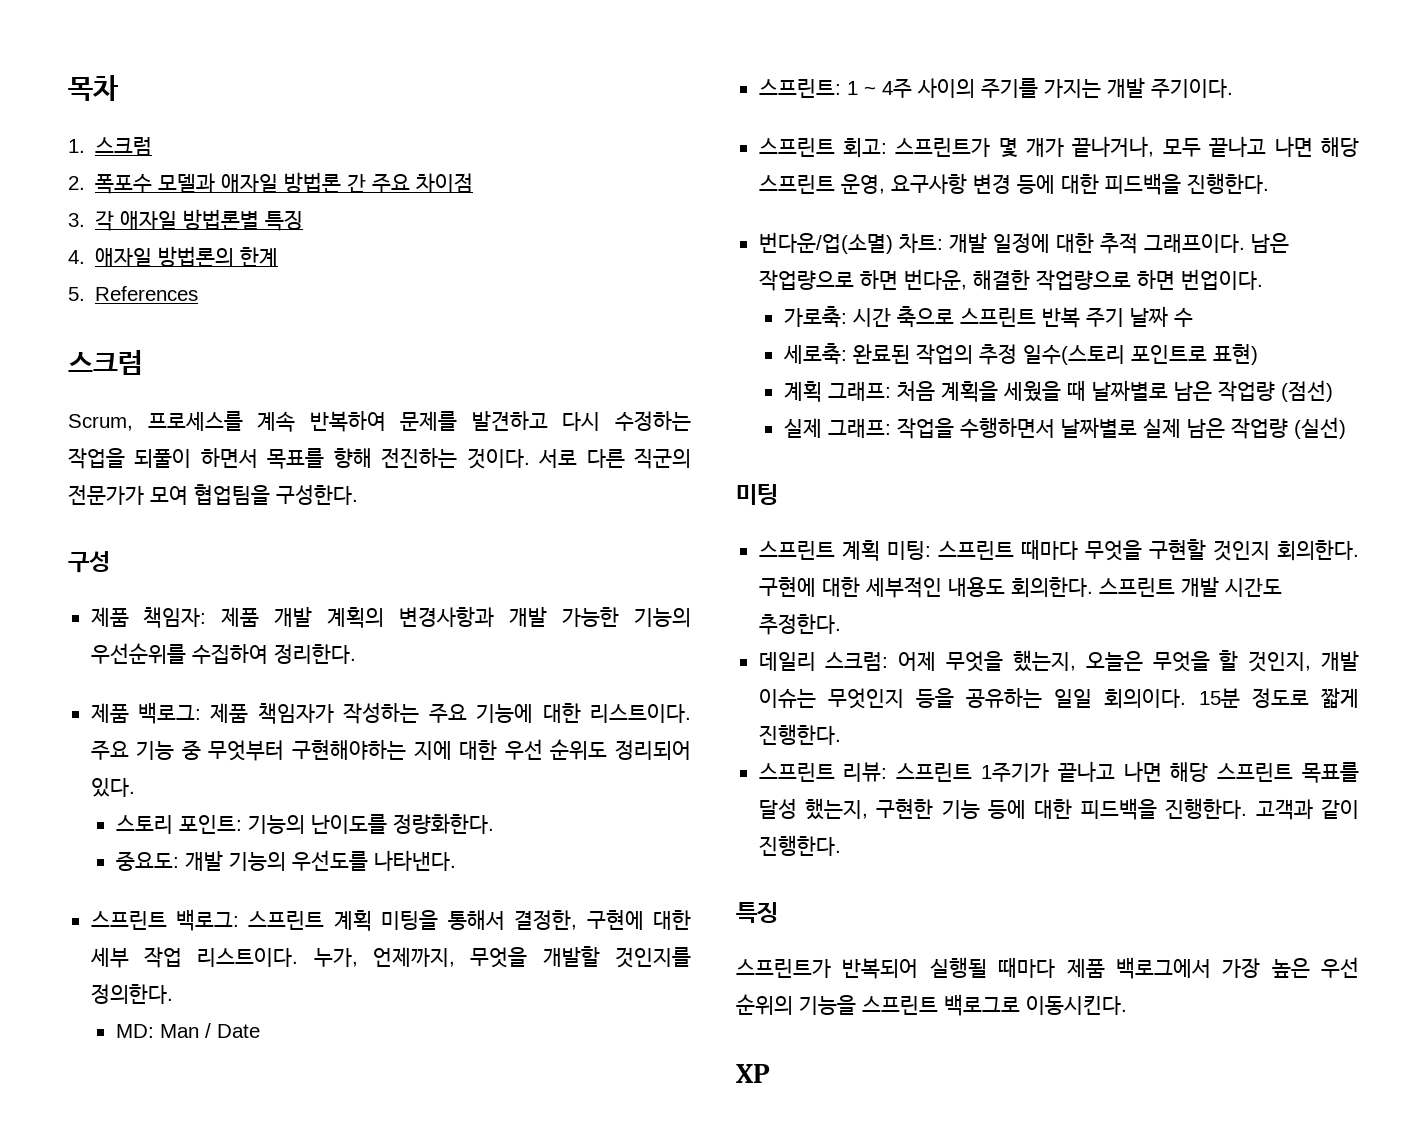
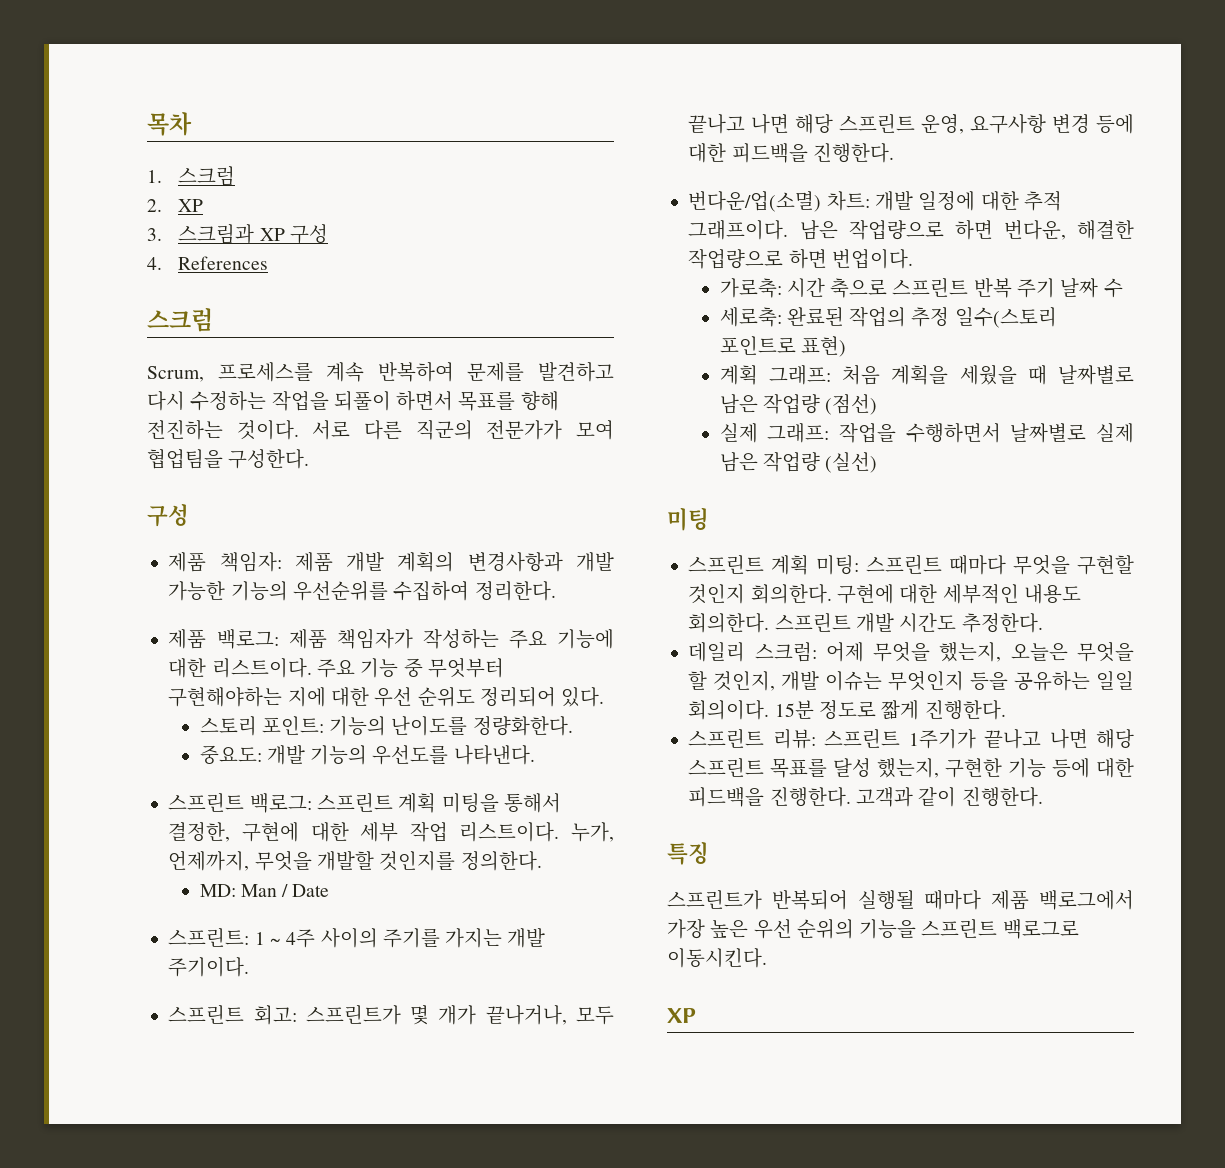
- 2. 폭포수 모델과 애자일 방법론 간 주요 차이점
- 3. 각 애자일 방법론별 특징
- 4. 애자일 방법론의 한계
- 5. References
+ 2. XP
+ 3. 스크림과 XP 구성
+ 4. References

